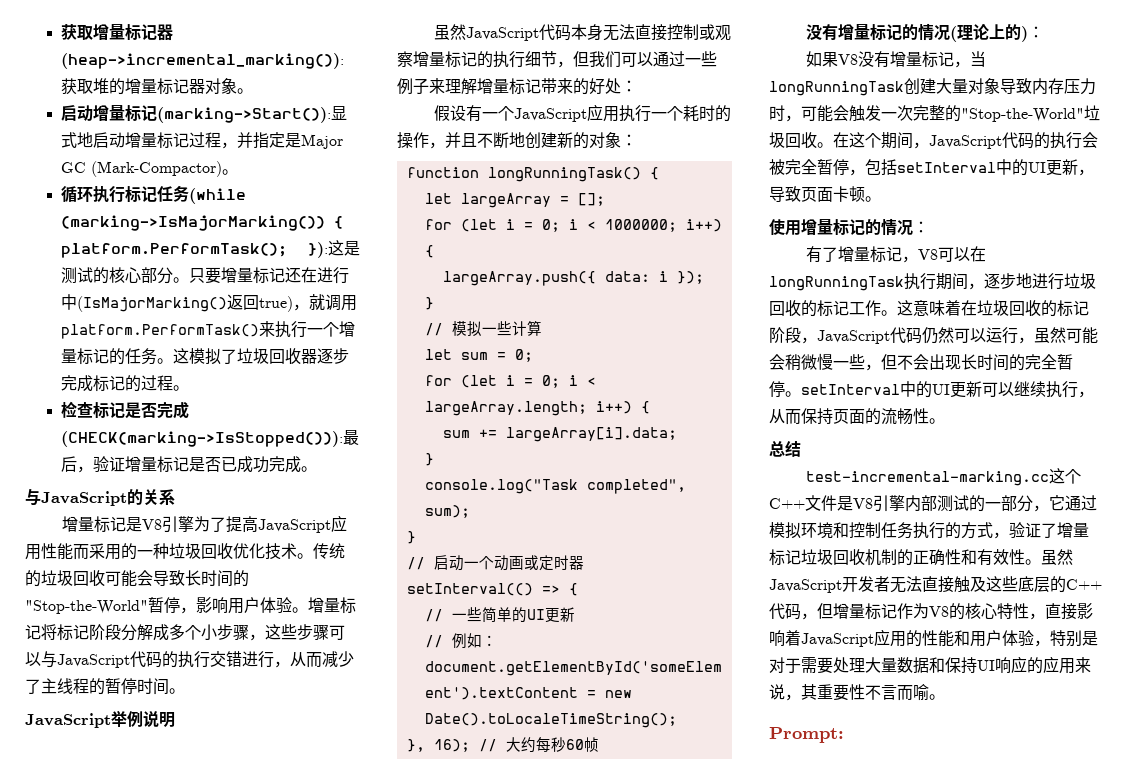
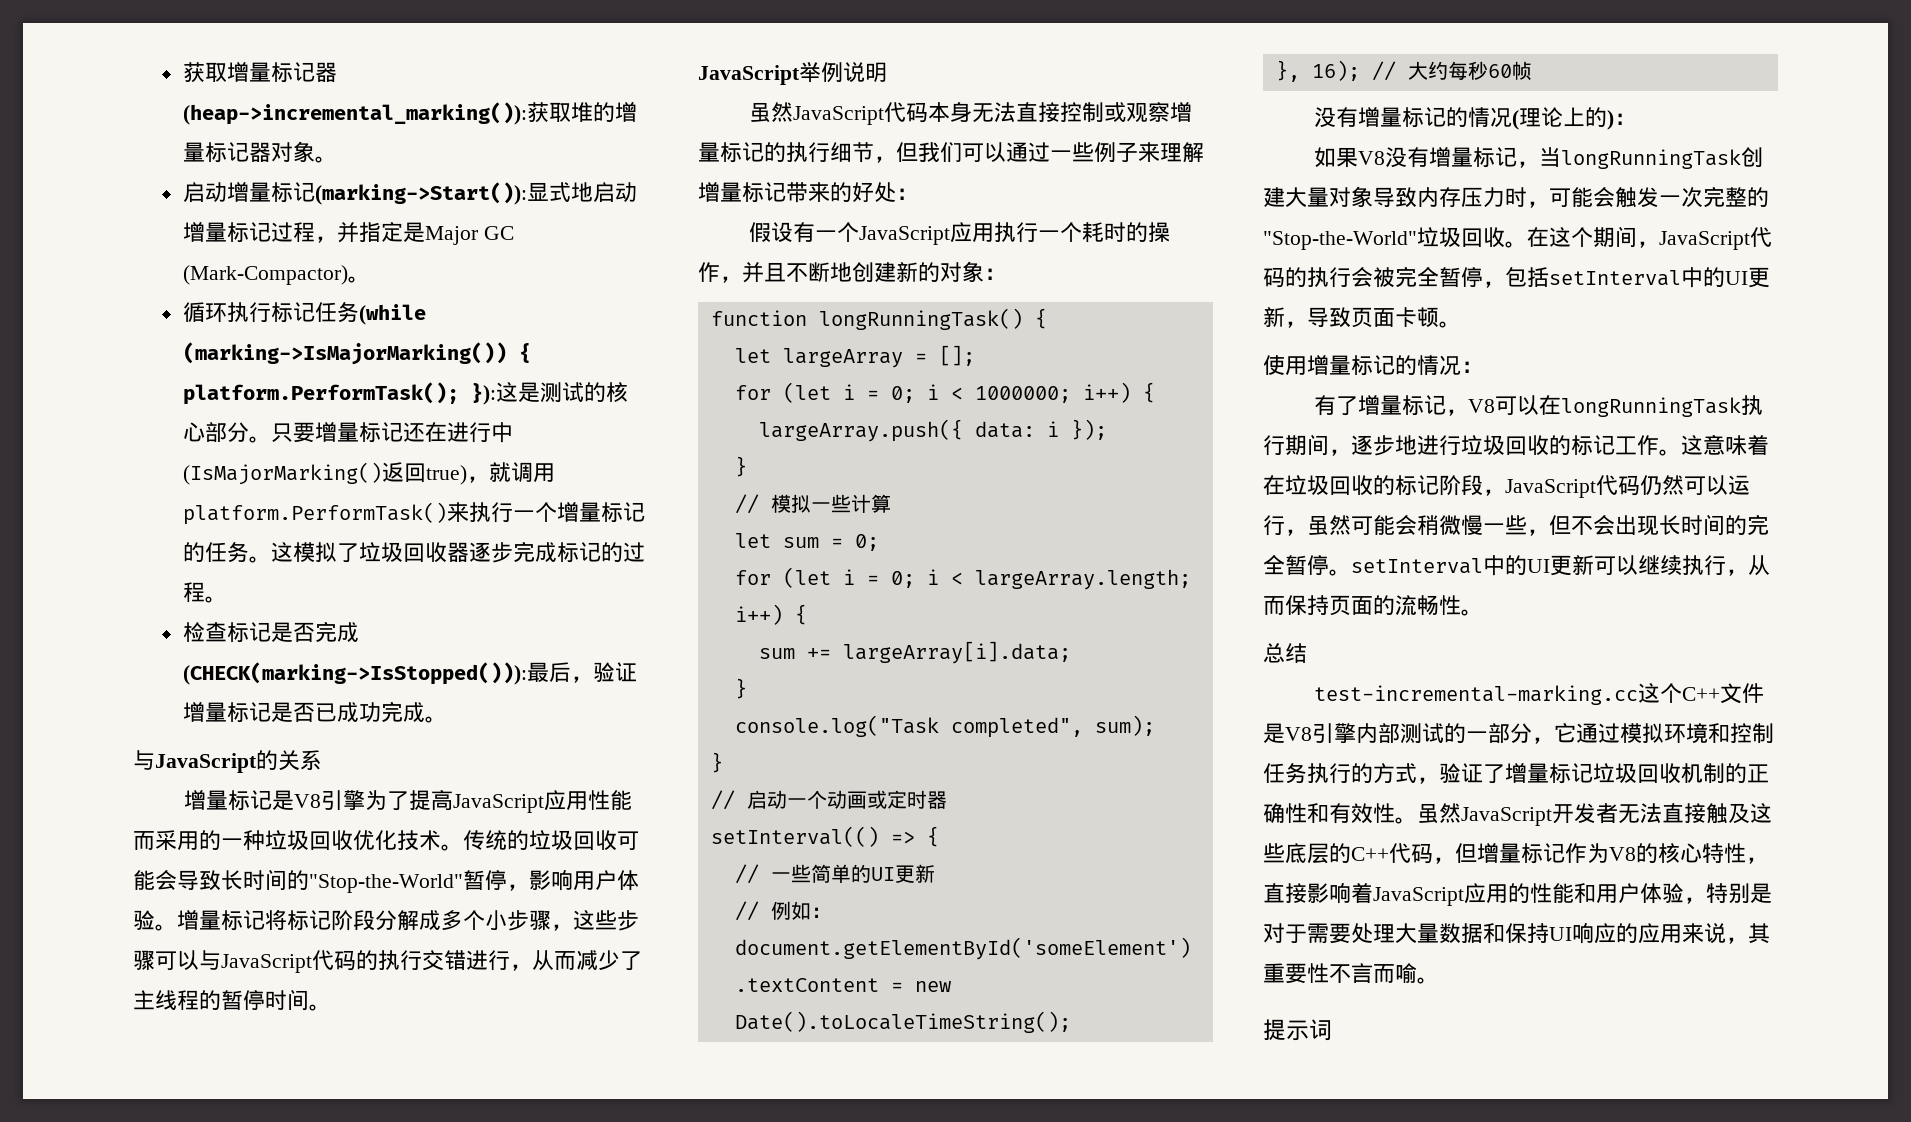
- Prompt:
+ 提示词

